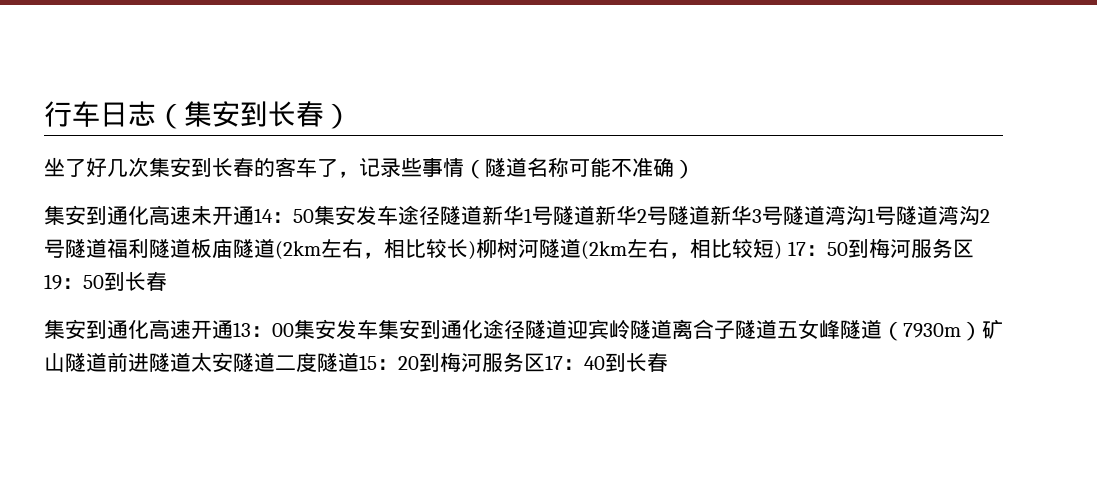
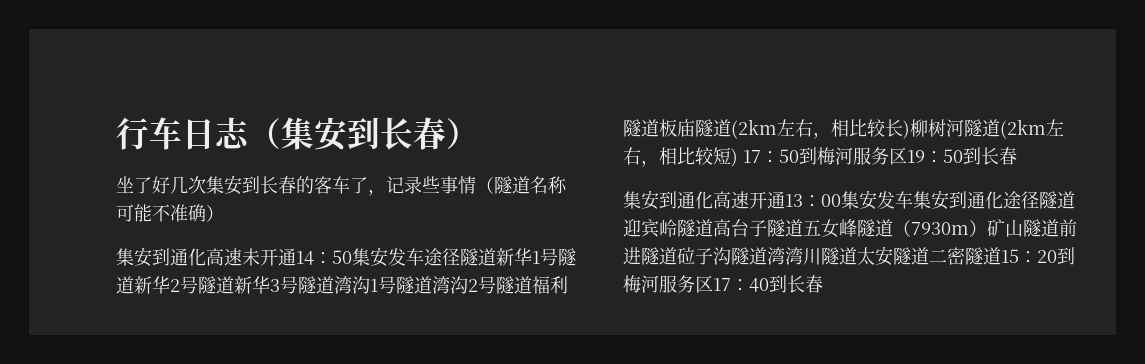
- 集安到通化高速开通13：00集安发车集安到通化途径隧道迎宾岭隧道离合子隧道五女峰隧道（7930m）矿山隧道前进隧道太安隧道二度隧道15：20到梅河服务区17：40到长春
+ 集安到通化高速开通13：00集安发车集安到通化途径隧道迎宾岭隧道高台子隧道五女峰隧道（7930m）矿山隧道前进隧道砬子沟隧道湾湾川隧道太安隧道二密隧道15：20到梅河服务区17：40到长春

